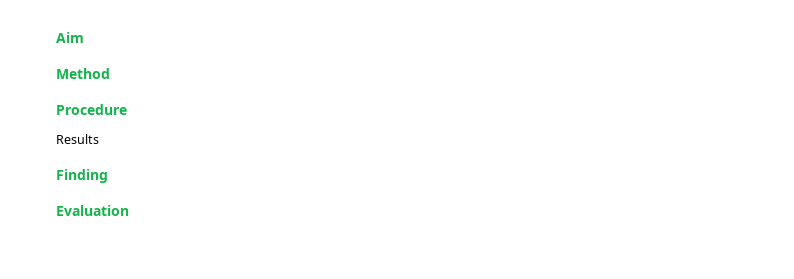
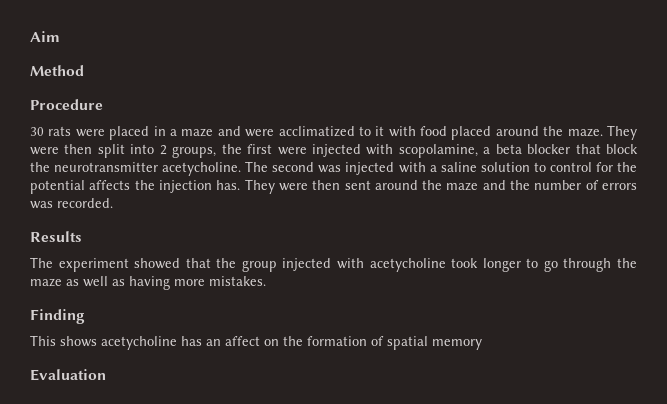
+ 30 rats were placed in a maze and were acclimatized to it with food placed around the maze. They were then split into 2 groups, the first were injected with scopolamine, a beta blocker that block the neurotransmitter acetycholine. The second was injected with a saline solution to control for the potential affects the injection has. They were then sent around the maze and the number of errors was recorded.
  Results
+ The experiment showed that the group injected with acetycholine took longer to go through the maze as well as having more mistakes.
  Finding
+ This shows acetycholine has an affect on the formation of spatial memory

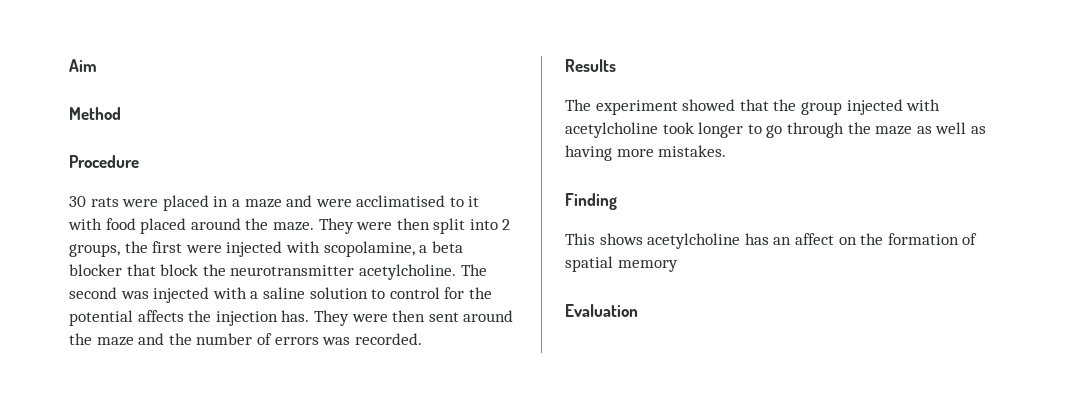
- 30 rats were placed in a maze and were acclimatized to it with food placed around the maze.
+ 30 rats were placed in a maze and were acclimatised to it with food placed around the maze.
- They were then split into 2 groups, the first were injected with scopolamine, a beta blocker that block the neurotransmitter acetycholine.
+ They were then split into 2 groups, the first were injected with scopolamine, a beta blocker that block the neurotransmitter acetylcholine.
- The experiment showed that the group injected with acetycholine took longer to go through the maze as well as having more mistakes.
+ The experiment showed that the group injected with acetylcholine took longer to go through the maze as well as having more mistakes.
- This shows acetycholine has an affect on the formation of spatial memory
+ This shows acetylcholine has an affect on the formation of spatial memory

